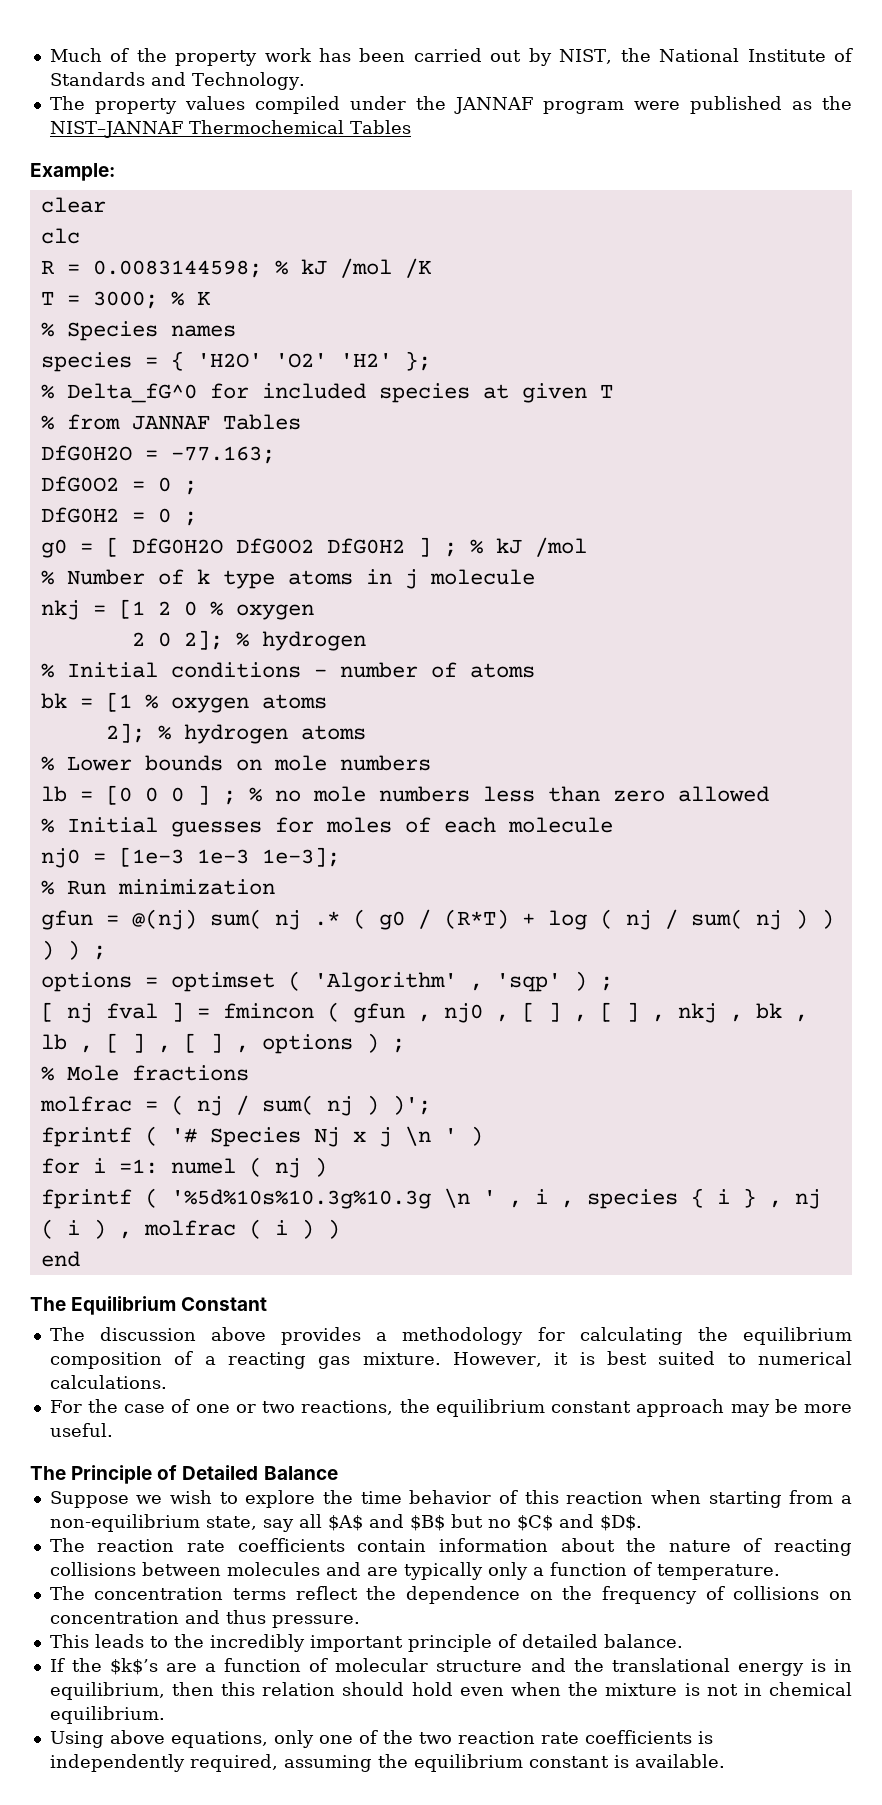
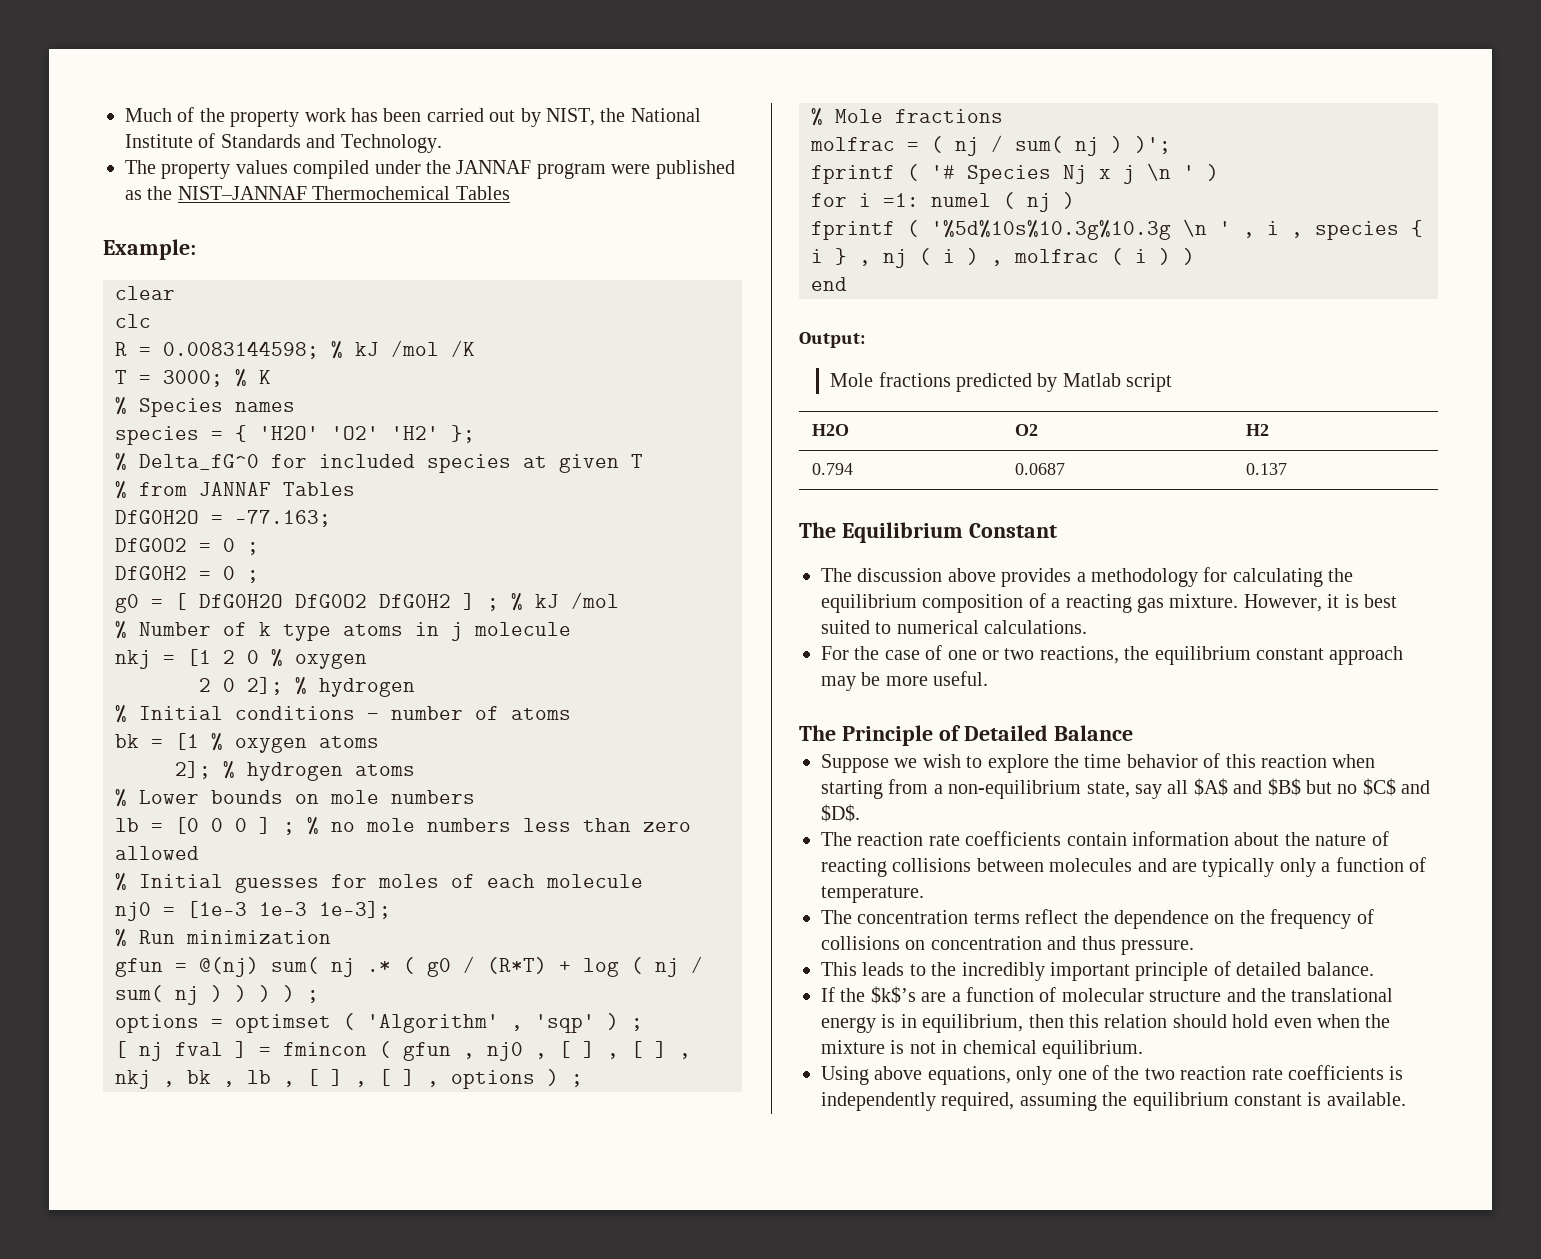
+ Output:
+ Mole fractions predicted by Matlab script
+ H2O | O2 | H2
+ 0.794 | 0.0687 | 0.137

